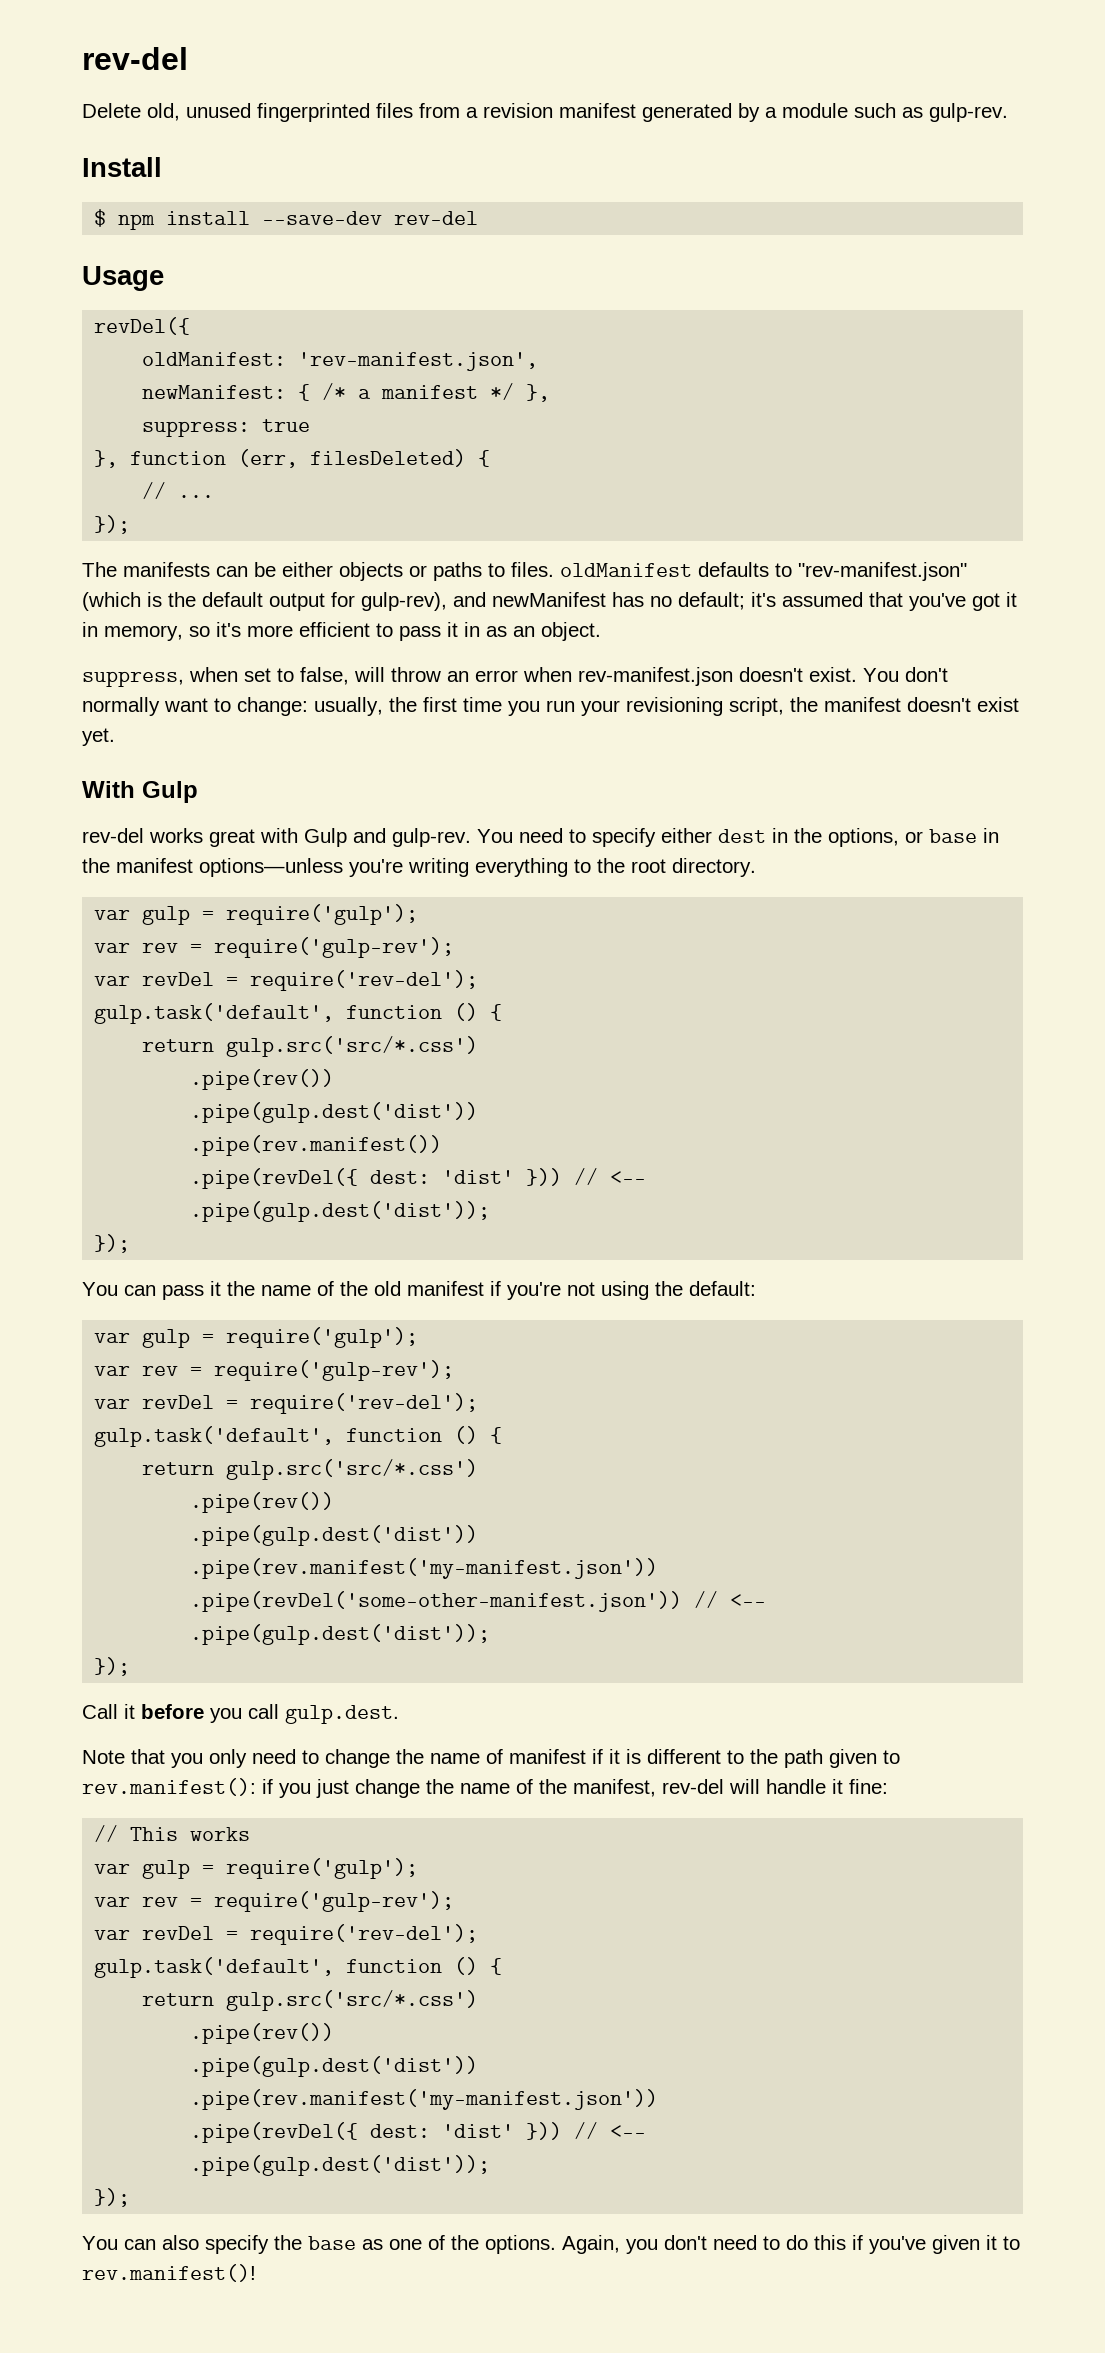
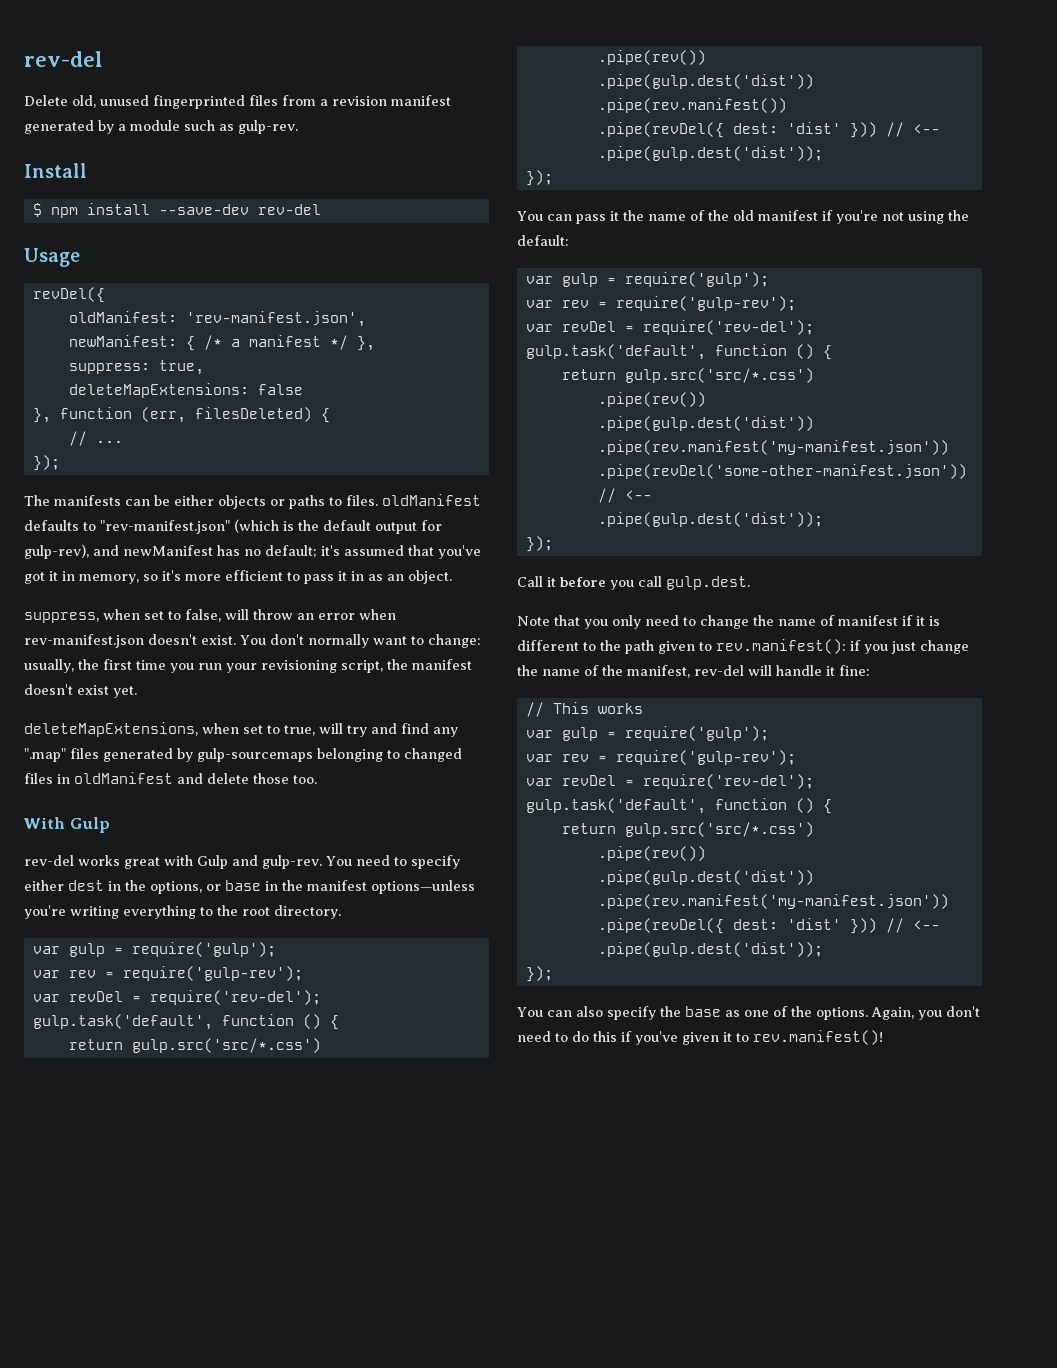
- suppress: true
+ suppress: true,
+ deleteMapExtensions: false
+ deleteMapExtensions, when set to true, will try and find any ".map" files generated by gulp-sourcemaps belonging to changed files in oldManifest and delete those too.

